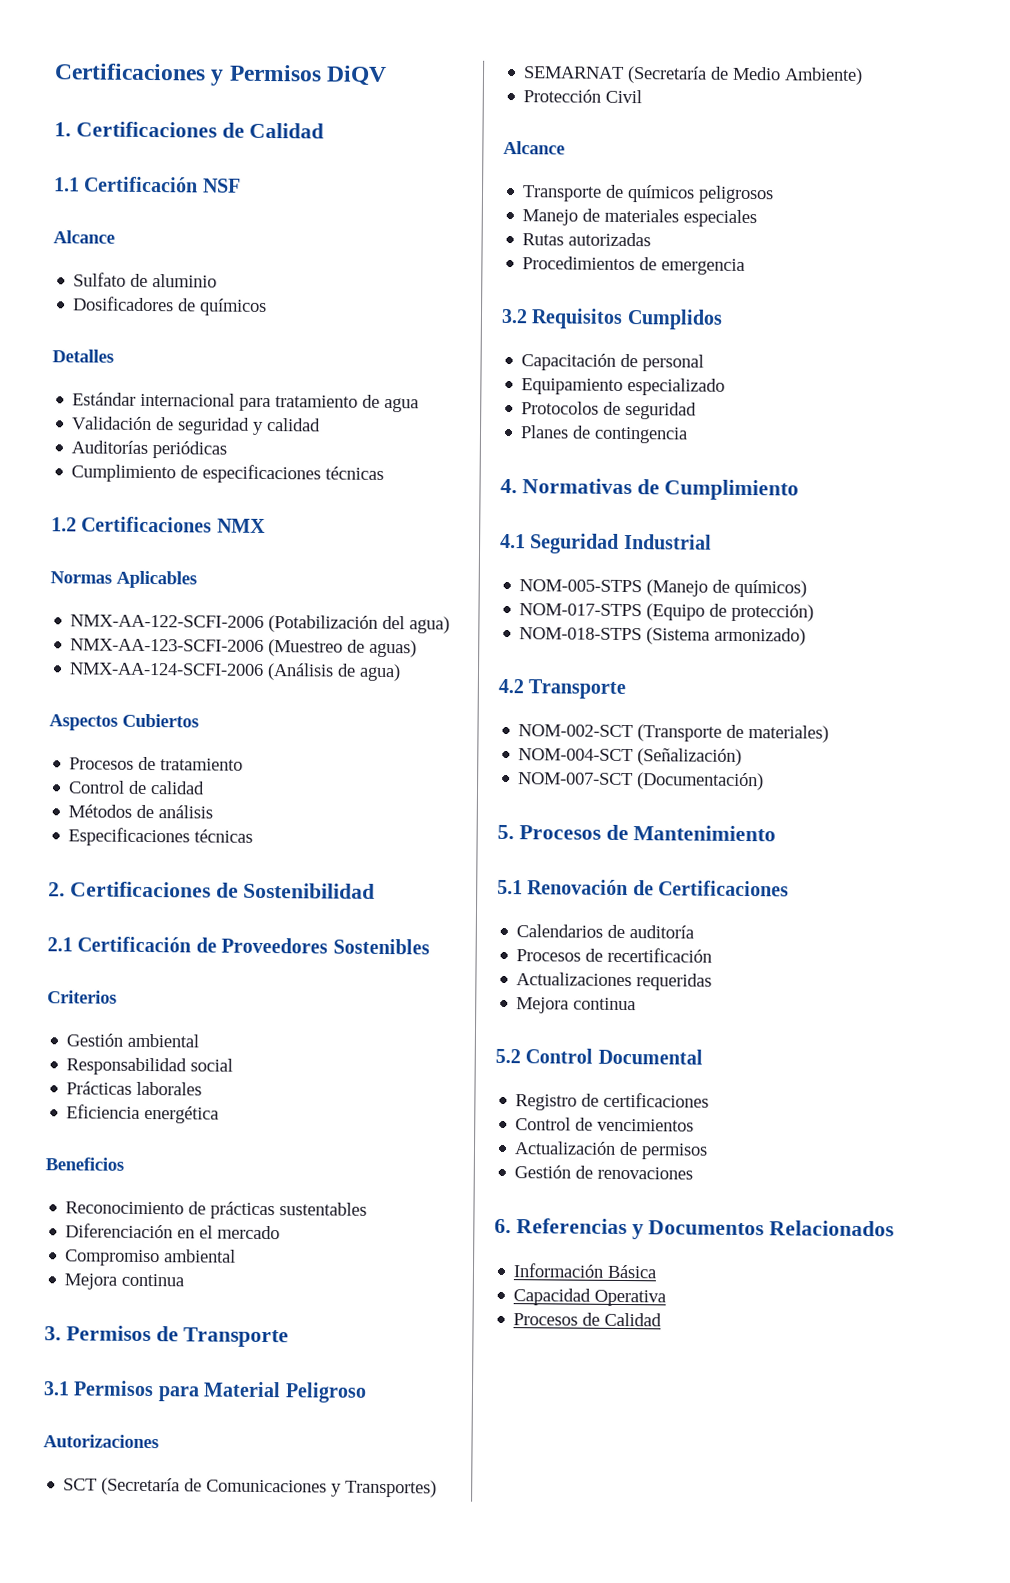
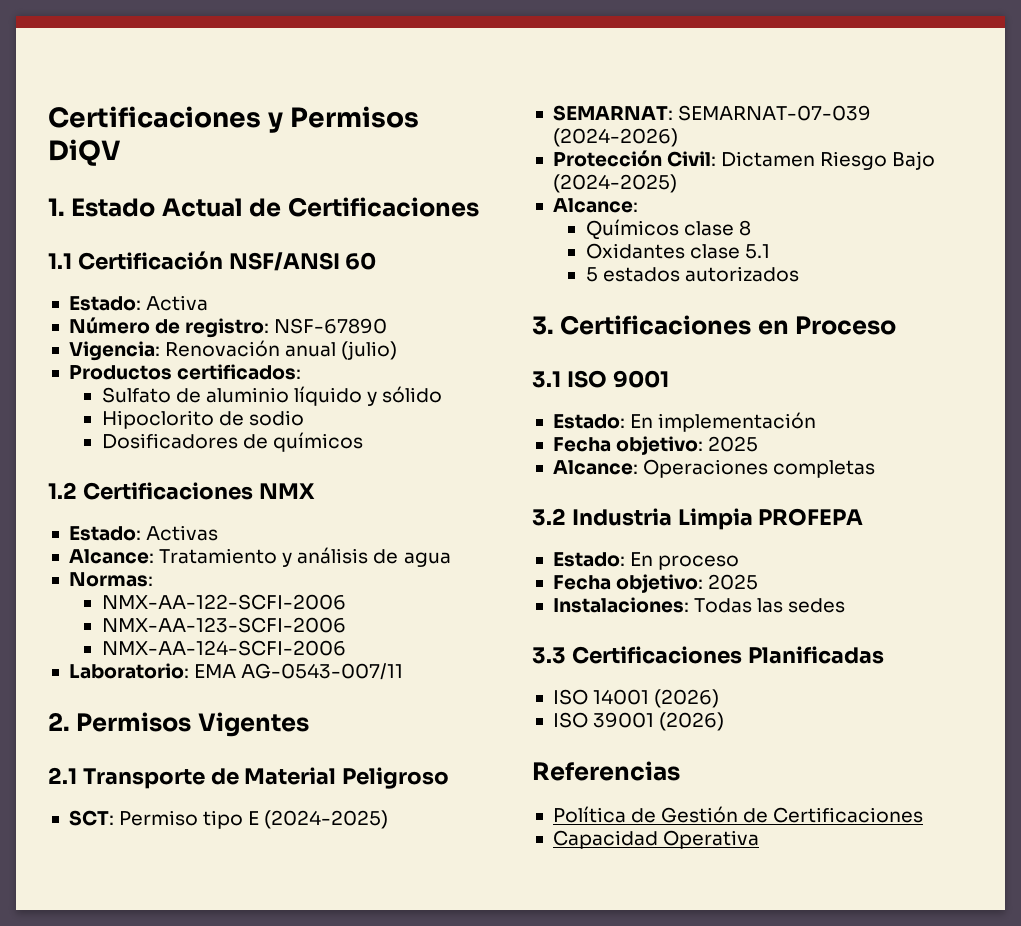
- 1. Certificaciones de Calidad
+ 1. Estado Actual de Certificaciones
- 1.1 Certificación NSF
- Alcance
- Sulfato de aluminio
+ 1.1 Certificación NSF/ANSI 60
+ Estado: Activa
+ Número de registro: NSF-67890
+ Vigencia: Renovación anual (julio)
+ Productos certificados:
+ Sulfato de aluminio líquido y sólido
+ Hipoclorito de sodio
  Dosificadores de químicos
- Detalles
- Estándar internacional para tratamiento de agua
- Validación de seguridad y calidad
- Auditorías periódicas
- Cumplimiento de especificaciones técnicas
  1.2 Certificaciones NMX
- Normas Aplicables
- NMX-AA-122-SCFI-2006 (Potabilización del agua)
- NMX-AA-123-SCFI-2006 (Muestreo de aguas)
- NMX-AA-124-SCFI-2006 (Análisis de agua)
- Aspectos Cubiertos
- Procesos de tratamiento
- Control de calidad
- Métodos de análisis
- Especificaciones técnicas
- 2. Certificaciones de Sostenibilidad
- 2.1 Certificación de Proveedores Sostenibles
- Criterios
- Gestión ambiental
- Responsabilidad social
- Prácticas laborales
- Eficiencia energética
- Beneficios
- Reconocimiento de prácticas sustentables
- Diferenciación en el mercado
- Compromiso ambiental
- Mejora continua
- 3. Permisos de Transporte
- 3.1 Permisos para Material Peligroso
- Autorizaciones
- SCT (Secretaría de Comunicaciones y Transportes)
- SEMARNAT (Secretaría de Medio Ambiente)
- Protección Civil
- Alcance
- Transporte de químicos peligrosos
- Manejo de materiales especiales
- Rutas autorizadas
- Procedimientos de emergencia
- 3.2 Requisitos Cumplidos
- Capacitación de personal
- Equipamiento especializado
- Protocolos de seguridad
- Planes de contingencia
- 4. Normativas de Cumplimiento
- 4.1 Seguridad Industrial
- NOM-005-STPS (Manejo de químicos)
- NOM-017-STPS (Equipo de protección)
- NOM-018-STPS (Sistema armonizado)
- 4.2 Transporte
- NOM-002-SCT (Transporte de materiales)
- NOM-004-SCT (Señalización)
- NOM-007-SCT (Documentación)
- 5. Procesos de Mantenimiento
- 5.1 Renovación de Certificaciones
- Calendarios de auditoría
- Procesos de recertificación
- Actualizaciones requeridas
- Mejora continua
- 5.2 Control Documental
- Registro de certificaciones
- Control de vencimientos
- Actualización de permisos
- Gestión de renovaciones
- 6. Referencias y Documentos Relacionados
- Información Básica
+ Estado: Activas
+ Alcance: Tratamiento y análisis de agua
+ Normas:
+ NMX-AA-122-SCFI-2006
+ NMX-AA-123-SCFI-2006
+ NMX-AA-124-SCFI-2006
+ Laboratorio: EMA AG-0543-007/11
+ 2. Permisos Vigentes
+ 2.1 Transporte de Material Peligroso
+ SCT: Permiso tipo E (2024-2025)
+ SEMARNAT: SEMARNAT-07-039 (2024-2026)
+ Protección Civil: Dictamen Riesgo Bajo (2024-2025)
+ Alcance:
+ Químicos clase 8
+ Oxidantes clase 5.1
+ 5 estados autorizados
+ 3. Certificaciones en Proceso
+ 3.1 ISO 9001
+ Estado: En implementación
+ Fecha objetivo: 2025
+ Alcance: Operaciones completas
+ 3.2 Industria Limpia PROFEPA
+ Estado: En proceso
+ Fecha objetivo: 2025
+ Instalaciones: Todas las sedes
+ 3.3 Certificaciones Planificadas
+ ISO 14001 (2026)
+ ISO 39001 (2026)
+ Referencias
+ Política de Gestión de Certificaciones
- Procesos de Calidad

